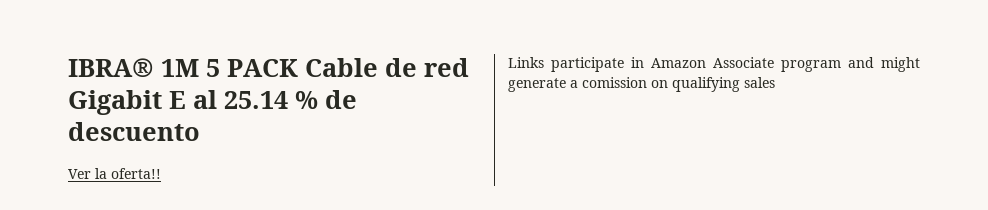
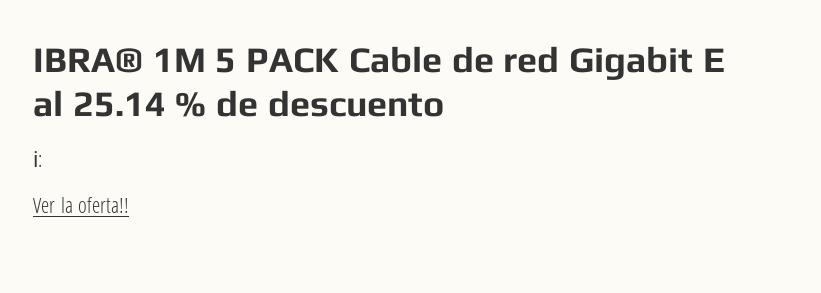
+ ℹ:
- Links participate in Amazon Associate program and might generate a comission on qualifying sales

